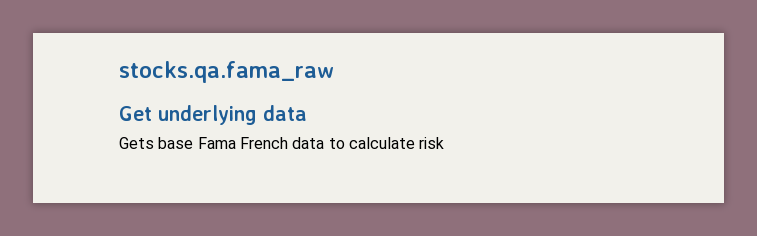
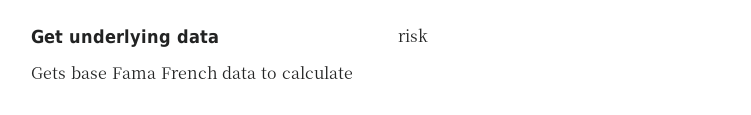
- stocks.qa.fama_raw

